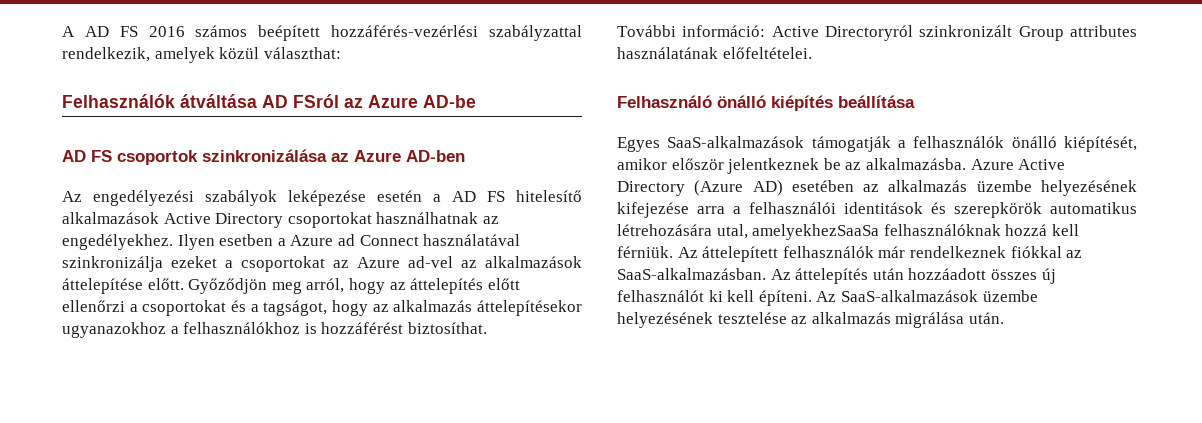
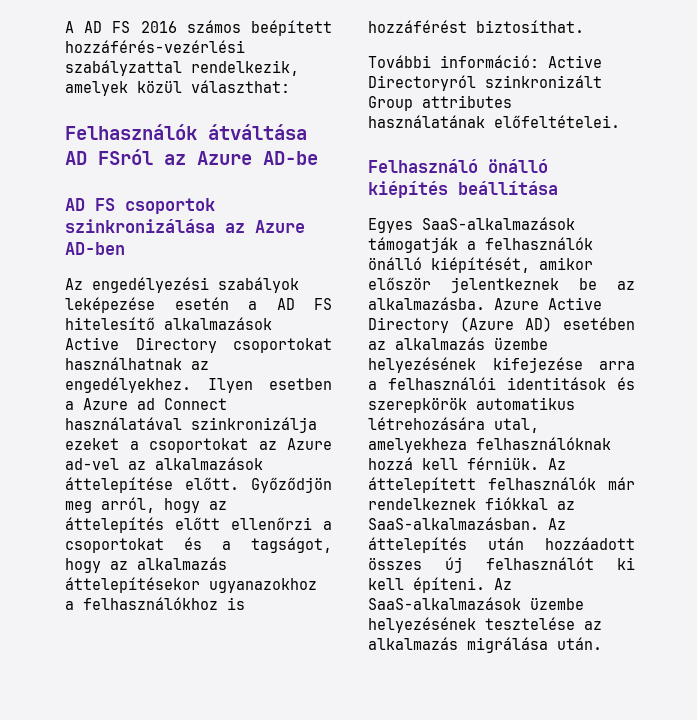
- Azure Active Directory (Azure AD) esetében az alkalmazás üzembe helyezésének kifejezése arra a felhasználói identitások és szerepkörök automatikus létrehozására utal, amelyekhezSaaSa felhasználóknak hozzá kell férniük.
+ Azure Active Directory (Azure AD) esetében az alkalmazás üzembe helyezésének kifejezése arra a felhasználói identitások és szerepkörök automatikus létrehozására utal, amelyekheza felhasználóknak hozzá kell férniük.

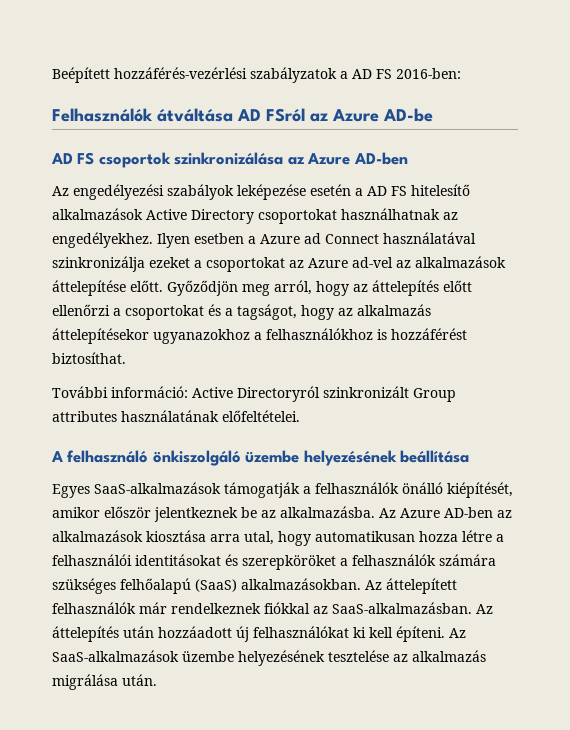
- A AD FS 2016 számos beépített hozzáférés-vezérlési szabályzattal rendelkezik, amelyek közül választhat:
+ Beépített hozzáférés-vezérlési szabályzatok a AD FS 2016-ben:
- Felhasználó önálló kiépítés beállítása
+ A felhasználó önkiszolgáló üzembe helyezésének beállítása
- Azure Active Directory (Azure AD) esetében az alkalmazás üzembe helyezésének kifejezése arra a felhasználói identitások és szerepkörök automatikus létrehozására utal, amelyekheza felhasználóknak hozzá kell férniük.
+ Az Azure AD-ben az alkalmazások kiosztása arra utal, hogy automatikusan hozza létre a felhasználói identitásokat és szerepköröket a felhasználók számára szükséges felhőalapú (SaaS) alkalmazásokban.
- Az áttelepítés után hozzáadott összes új felhasználót ki kell építeni.
+ Az áttelepítés után hozzáadott új felhasználókat ki kell építeni.

